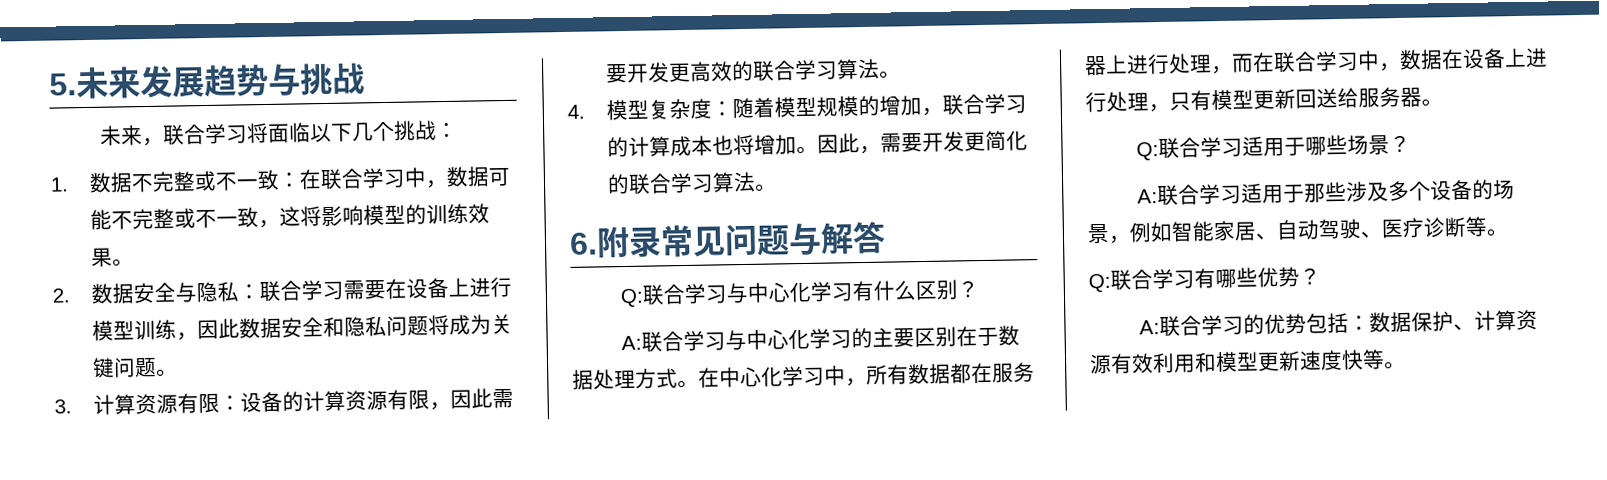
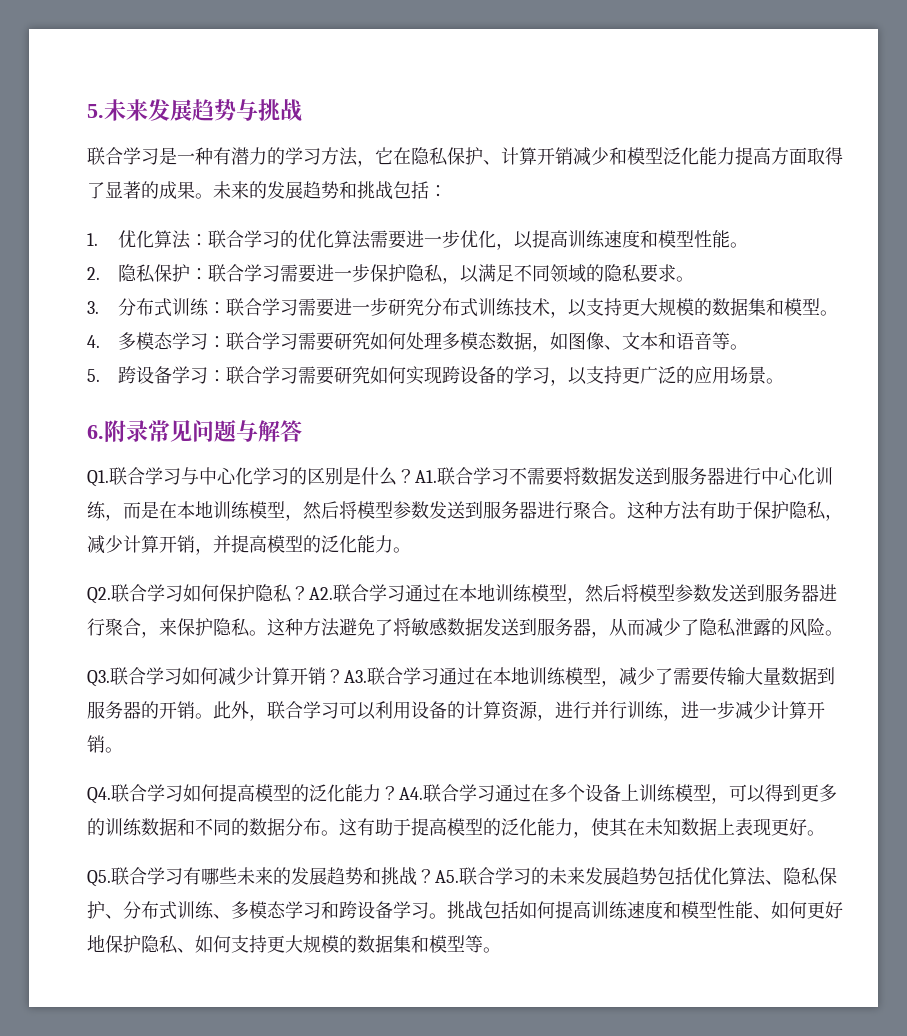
- 未来，联合学习将面临以下几个挑战：
- 1.数据不完整或不一致：在联合学习中，数据可能不完整或不一致，这将影响模型的训练效果。
- 2.数据安全与隐私：联合学习需要在设备上进行模型训练，因此数据安全和隐私问题将成为关键问题。
- 3.计算资源有限：设备的计算资源有限，因此需要开发更高效的联合学习算法。
- 4.模型复杂度：随着模型规模的增加，联合学习的计算成本也将增加。因此，需要开发更简化的联合学习算法。
+ 联合学习是一种有潜力的学习方法，它在隐私保护、计算开销减少和模型泛化能力提高方面取得了显著的成果。未来的发展趋势和挑战包括：
+ 1.优化算法：联合学习的优化算法需要进一步优化，以提高训练速度和模型性能。
+ 2.隐私保护：联合学习需要进一步保护隐私，以满足不同领域的隐私要求。
+ 3.分布式训练：联合学习需要进一步研究分布式训练技术，以支持更大规模的数据集和模型。
+ 4.多模态学习：联合学习需要研究如何处理多模态数据，如图像、文本和语音等。
+ 5.跨设备学习：联合学习需要研究如何实现跨设备的学习，以支持更广泛的应用场景。
- Q:联合学习与中心化学习有什么区别？
- A:联合学习与中心化学习的主要区别在于数据处理方式。在中心化学习中，所有数据都在服务器上进行处理，而在联合学习中，数据在设备上进行处理，只有模型更新回送给服务器。
- Q:联合学习适用于哪些场景？
- A:联合学习适用于那些涉及多个设备的场景，例如智能家居、自动驾驶、医疗诊断等。
- Q:联合学习有哪些优势？
- A:联合学习的优势包括：数据保护、计算资源有效利用和模型更新速度快等。
+ Q1.联合学习与中心化学习的区别是什么？A1.联合学习不需要将数据发送到服务器进行中心化训练，而是在本地训练模型，然后将模型参数发送到服务器进行聚合。这种方法有助于保护隐私，减少计算开销，并提高模型的泛化能力。
+ Q2.联合学习如何保护隐私？A2.联合学习通过在本地训练模型，然后将模型参数发送到服务器进行聚合，来保护隐私。这种方法避免了将敏感数据发送到服务器，从而减少了隐私泄露的风险。
+ Q3.联合学习如何减少计算开销？A3.联合学习通过在本地训练模型，减少了需要传输大量数据到服务器的开销。此外，联合学习可以利用设备的计算资源，进行并行训练，进一步减少计算开销。
+ Q4.联合学习如何提高模型的泛化能力？A4.联合学习通过在多个设备上训练模型，可以得到更多的训练数据和不同的数据分布。这有助于提高模型的泛化能力，使其在未知数据上表现更好。
+ Q5.联合学习有哪些未来的发展趋势和挑战？A5.联合学习的未来发展趋势包括优化算法、隐私保护、分布式训练、多模态学习和跨设备学习。挑战包括如何提高训练速度和模型性能、如何更好地保护隐私、如何支持更大规模的数据集和模型等。

